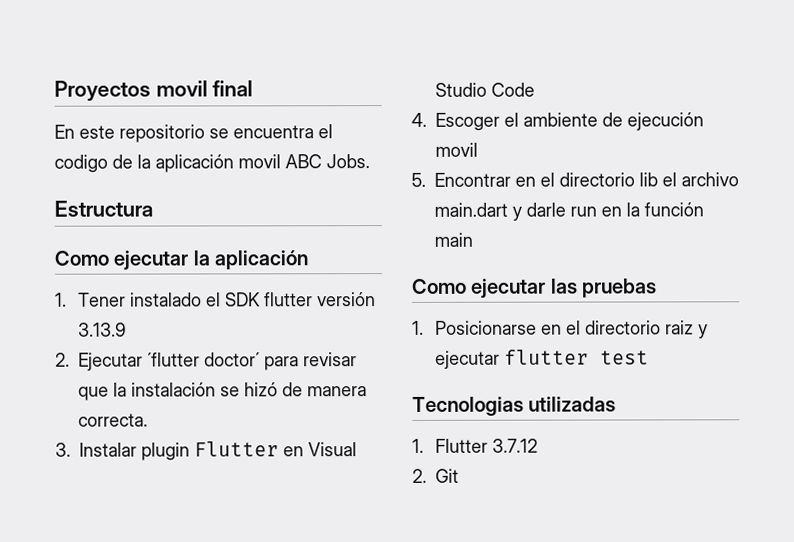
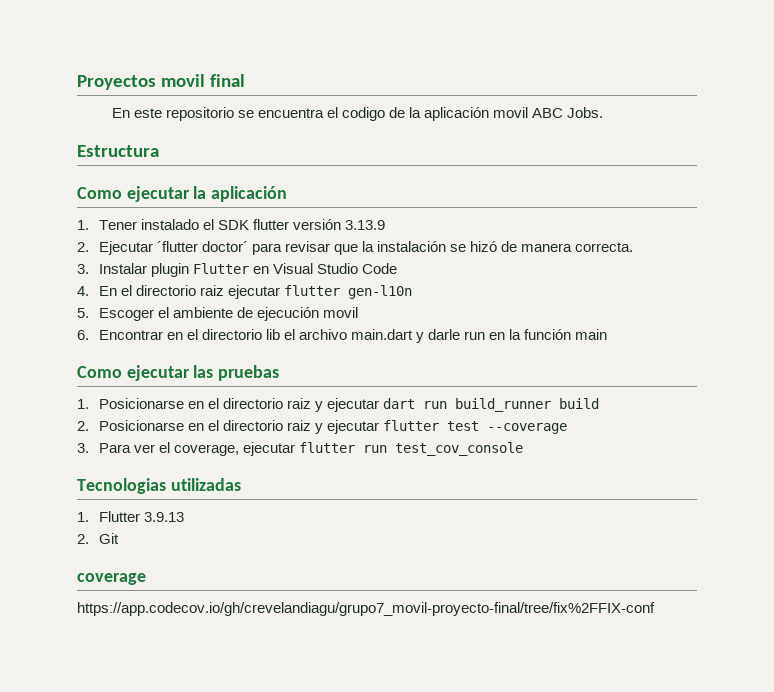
- 4. Escoger el ambiente de ejecución movil
+ 4. En el directorio raiz ejecutar flutter gen-l10n
+ 5. Escoger el ambiente de ejecución movil
- 5. Encontrar en el directorio lib el archivo main.dart y darle run en la función main
+ 6. Encontrar en el directorio lib el archivo main.dart y darle run en la función main
- 1. Posicionarse en el directorio raiz y ejecutar flutter test
+ 1. Posicionarse en el directorio raiz y ejecutar dart run build_runner build
+ 2. Posicionarse en el directorio raiz y ejecutar flutter test --coverage
+ 3. Para ver el coverage, ejecutar flutter run test_cov_console
- 1. Flutter 3.7.12
+ 1. Flutter 3.9.13
+ coverage
+ https://app.codecov.io/gh/crevelandiagu/grupo7_movil-proyecto-final/tree/fix%2FFIX-conf

